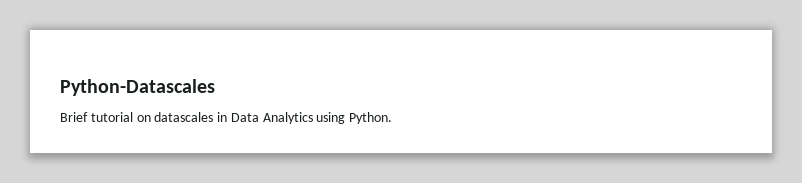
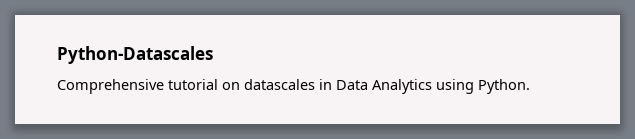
- Brief tutorial on datascales in Data Analytics using Python.
+ Comprehensive tutorial on datascales in Data Analytics using Python.

